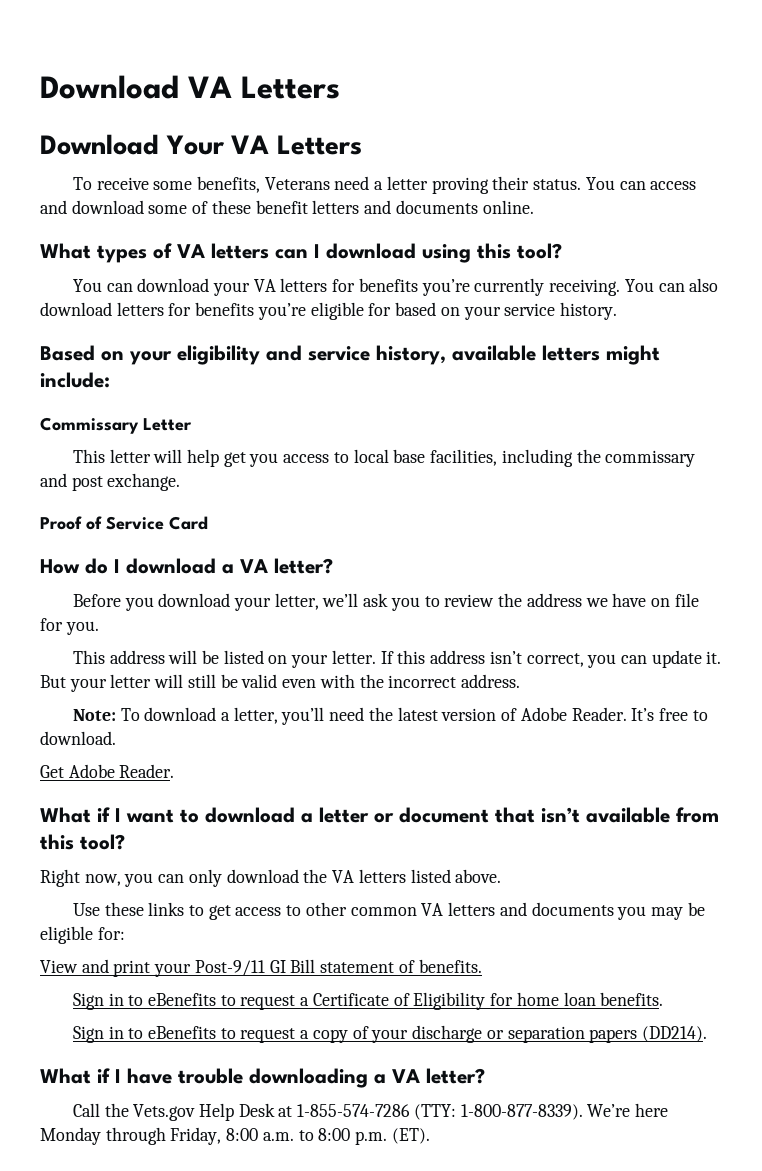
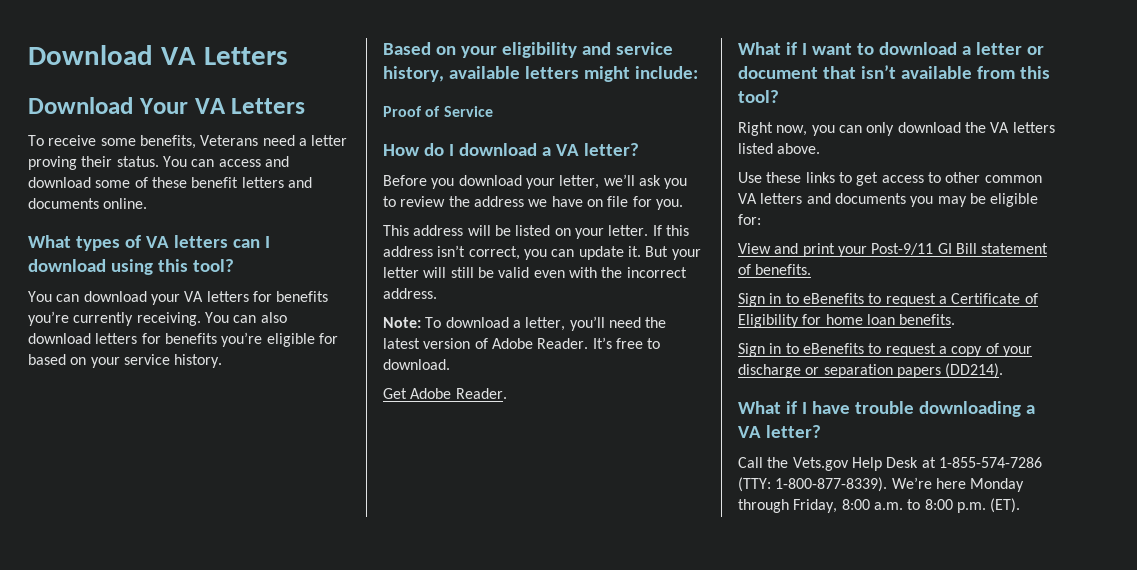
- Commissary Letter
- This letter will help get you access to local base facilities, including the commissary and post exchange.
- Proof of Service Card
+ Proof of Service

